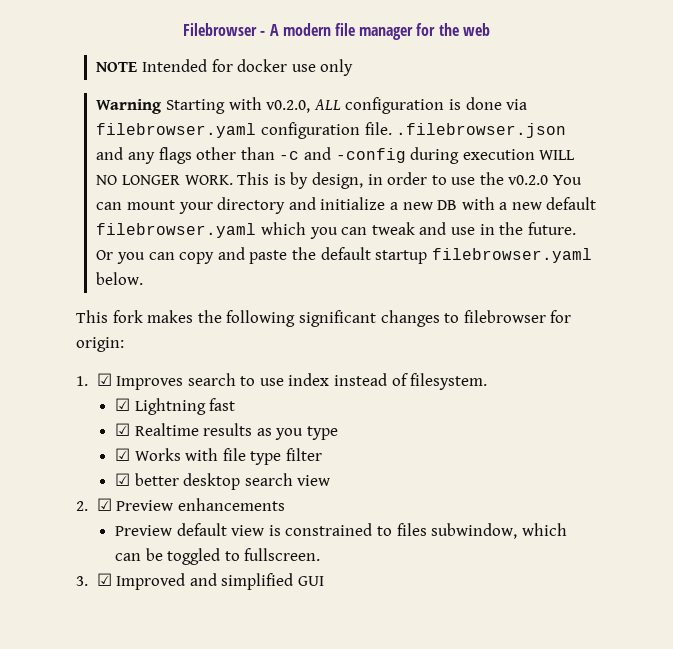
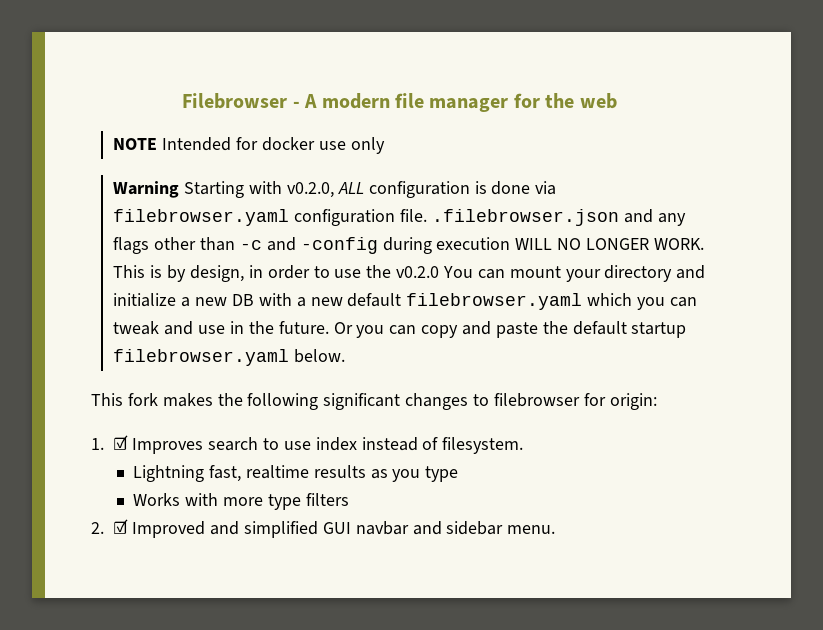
- ☑ Lightning fast
- ☑ Realtime results as you type
+ Lightning fast, realtime results as you type
- ☑ Works with file type filter
- ☑ better desktop search view
- 2. ☑ Preview enhancements
- Preview default view is constrained to files subwindow, which can be toggled to fullscreen.
- 3. ☑ Improved and simplified GUI
+ Works with more type filters
+ 2. ☑ Improved and simplified GUI navbar and sidebar menu.

